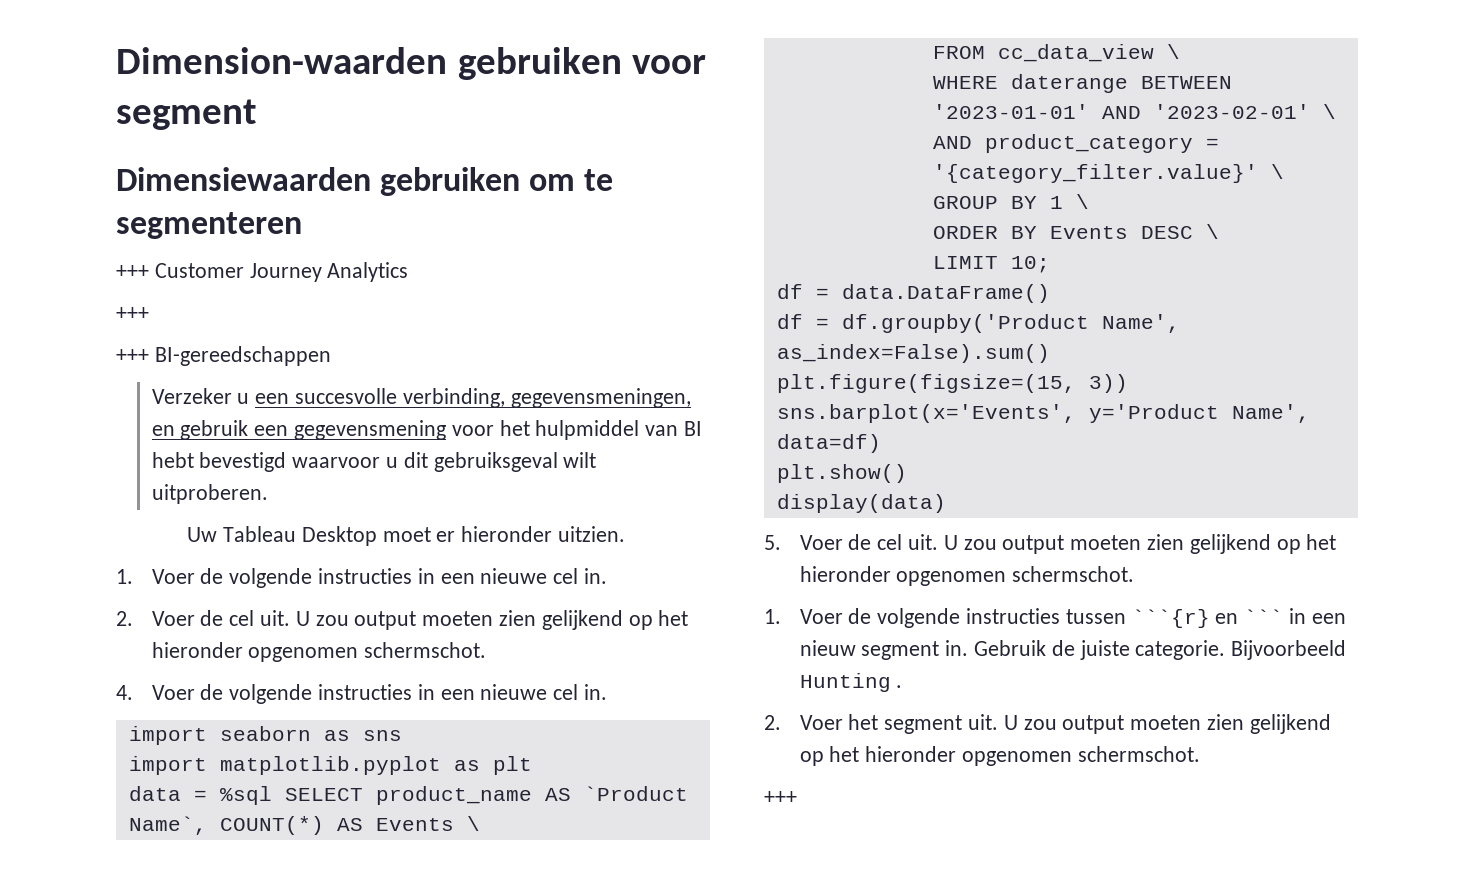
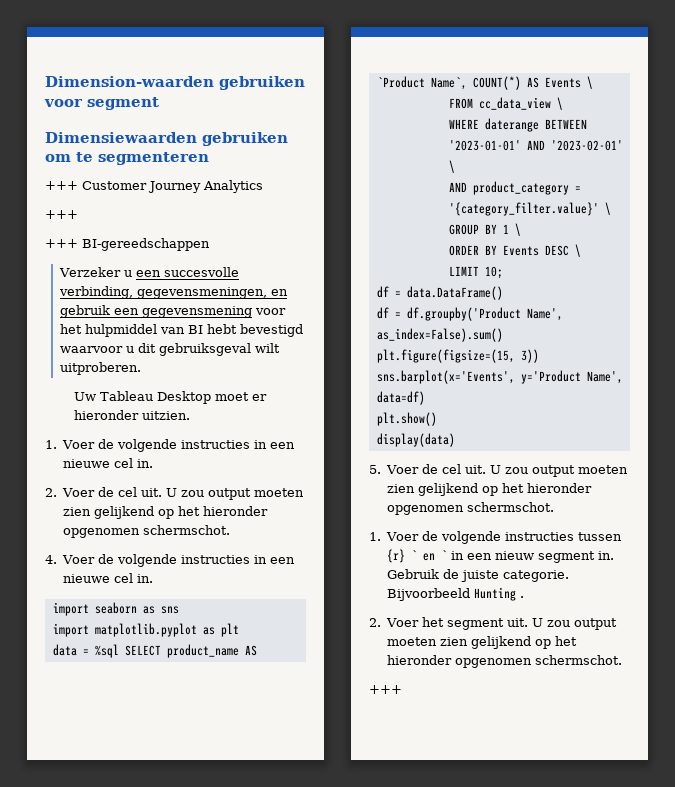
- 1. Voer de volgende instructies tussen ```{r} en ``` in een nieuw segment in.
+ 1. Voer de volgende instructies tussen {r} ` en ` in een nieuw segment in.

